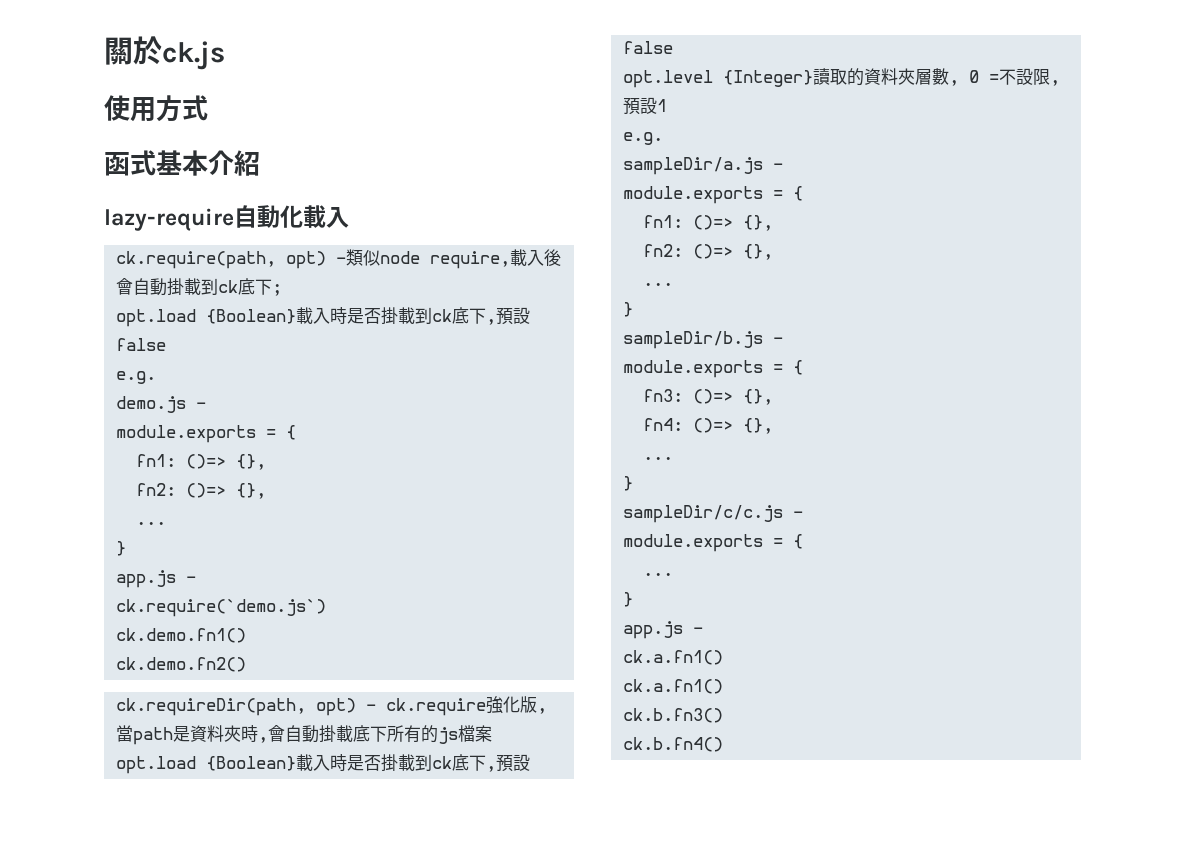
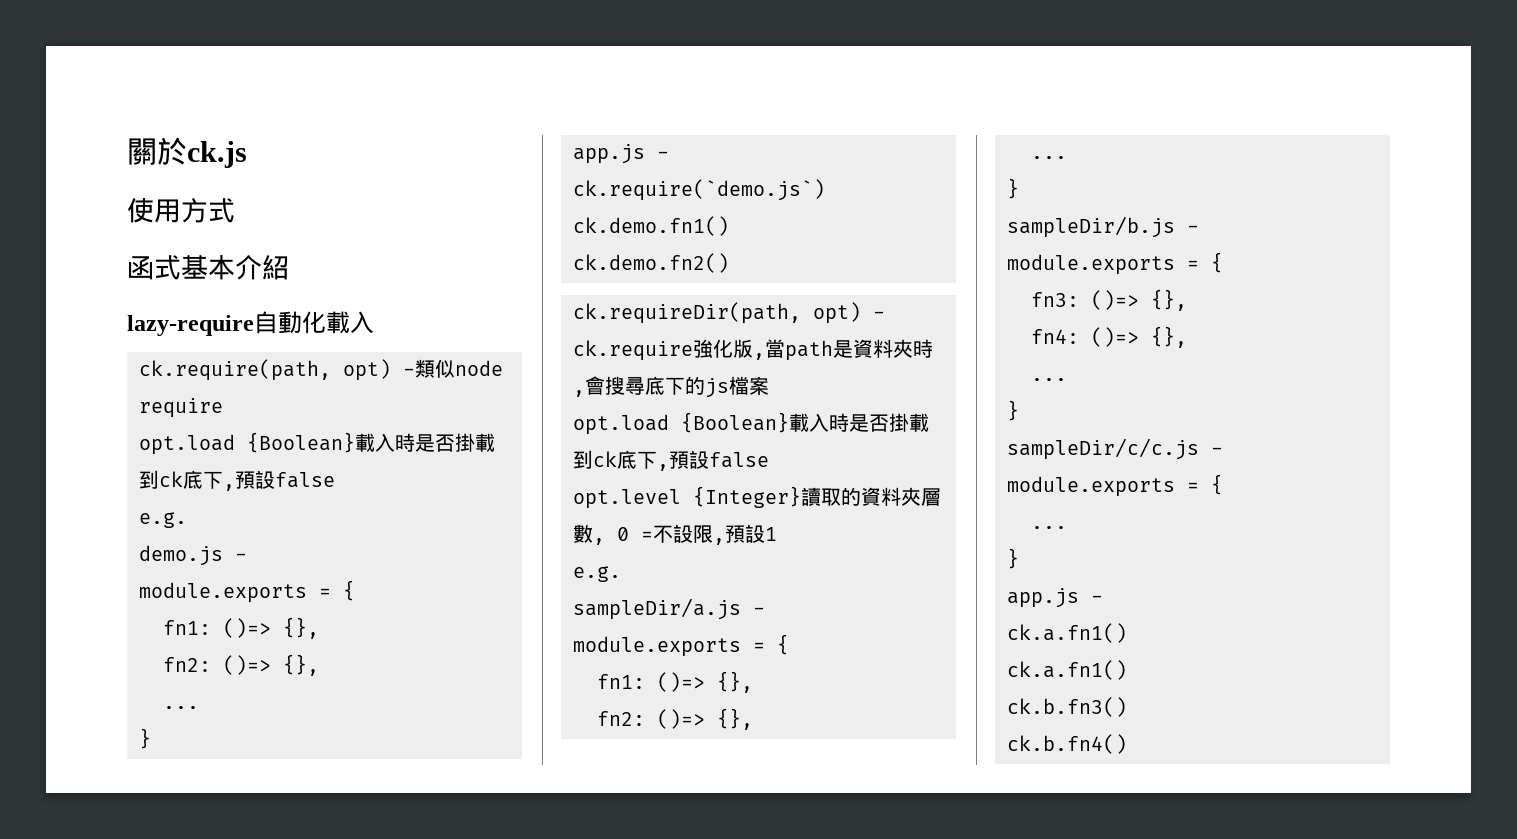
- ck.require(path, opt) -類似node require,載入後會自動掛載到ck底下;
+ ck.require(path, opt) -類似node require
- ck.requireDir(path, opt) - ck.require強化版,當path是資料夾時,會自動掛載底下所有的js檔案
+ ck.requireDir(path, opt) - ck.require強化版,當path是資料夾時,會搜尋底下的js檔案

